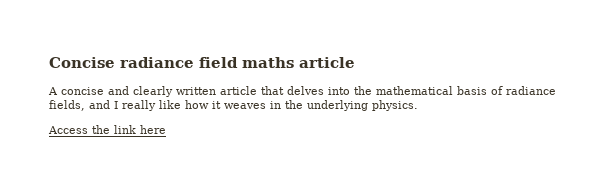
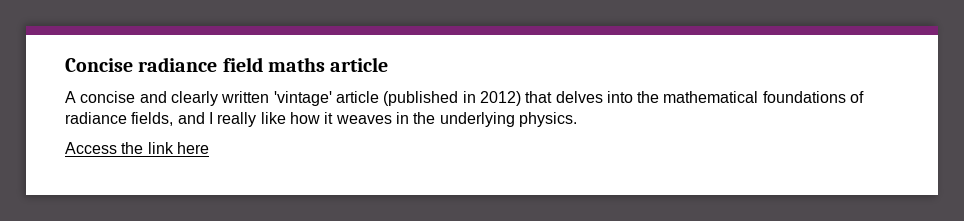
- A concise and clearly written article that delves into the mathematical basis of radiance fields, and I really like how it weaves in the underlying physics.
+ A concise and clearly written 'vintage' article (published in 2012) that delves into the mathematical foundations of radiance fields, and I really like how it weaves in the underlying physics.

